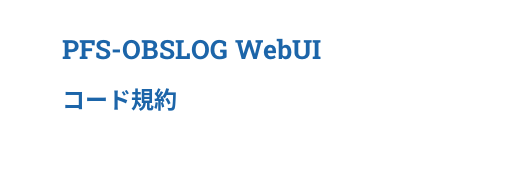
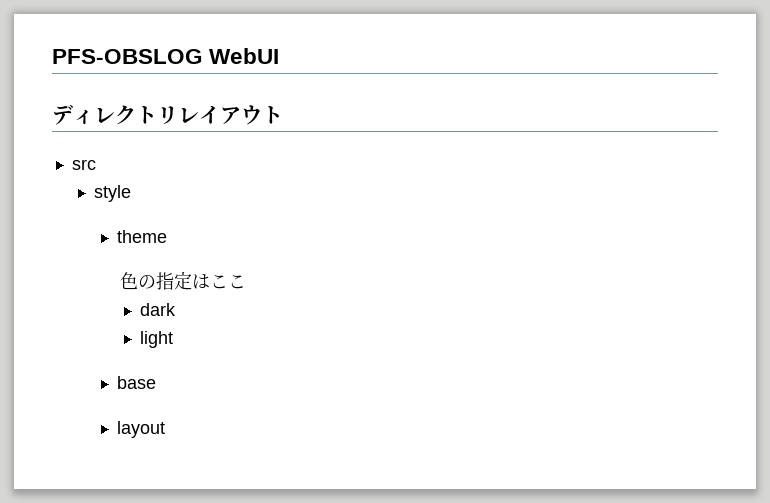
- コード規約
+ ディレクトリレイアウト
+ src
+ style
+ theme
+ 色の指定はここ
+ dark
+ light
+ base
+ layout

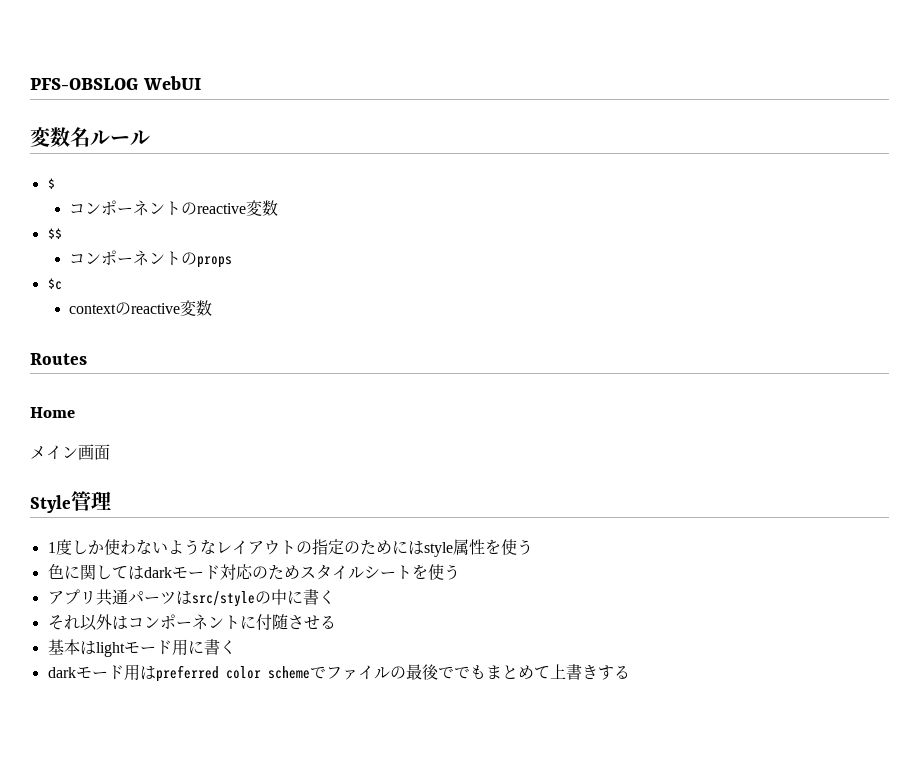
- ディレクトリレイアウト
- src
- style
- theme
- 色の指定はここ
- dark
- light
- base
- layout
+ 変数名ルール
+ $
+ コンポーネントのreactive変数
+ $$
+ コンポーネントのprops
+ $c
+ contextのreactive変数
+ Routes
+ Home
+ メイン画面
+ Style管理
+ 1度しか使わないようなレイアウトの指定のためにはstyle属性を使う
+ 色に関してはdarkモード対応のためスタイルシートを使う
+ アプリ共通パーツはsrc/styleの中に書く
+ それ以外はコンポーネントに付随させる
+ 基本はlightモード用に書く
+ darkモード用はpreferred color schemeでファイルの最後ででもまとめて上書きする

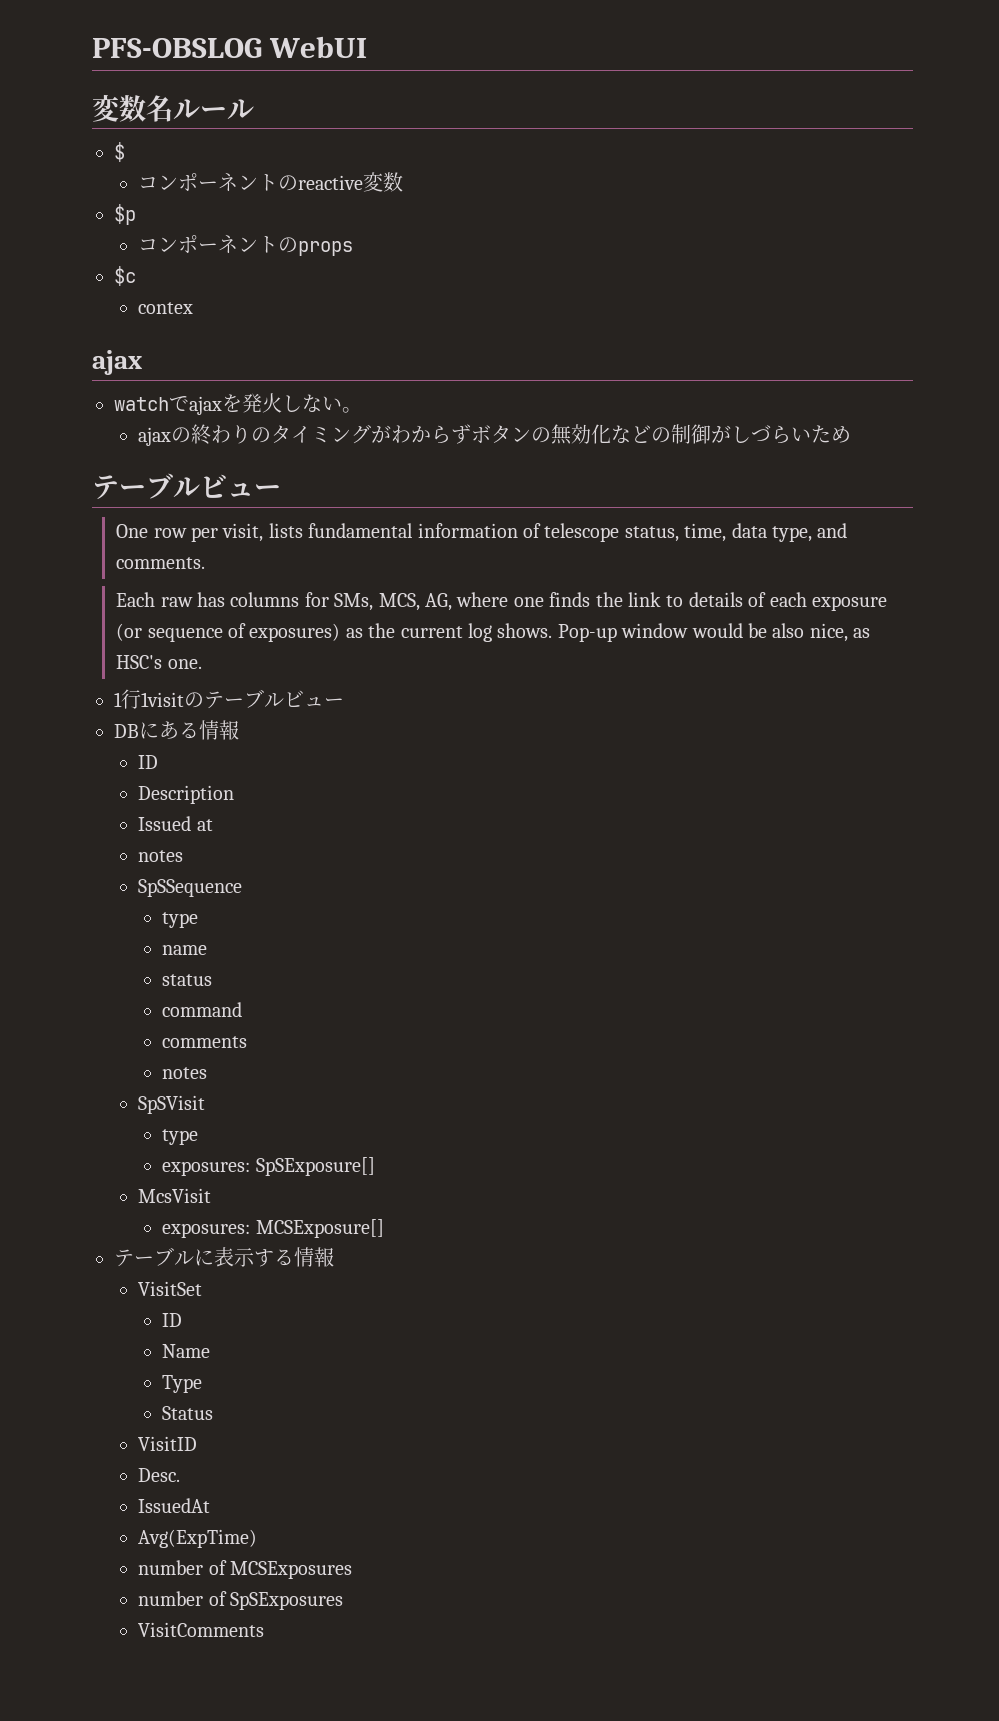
- $$
+ $p
- contextのreactive変数
- Routes
- Home
- メイン画面
- Style管理
- 1度しか使わないようなレイアウトの指定のためにはstyle属性を使う
- 色に関してはdarkモード対応のためスタイルシートを使う
- アプリ共通パーツはsrc/styleの中に書く
- それ以外はコンポーネントに付随させる
- 基本はlightモード用に書く
- darkモード用はpreferred color schemeでファイルの最後ででもまとめて上書きする
+ contex
+ ajax
+ watchでajaxを発火しない。
+ ajaxの終わりのタイミングがわからずボタンの無効化などの制御がしづらいため
+ テーブルビュー
+ One row per visit, lists fundamental information of telescope status, time, data type, and comments.
+ Each raw has columns for SMs, MCS, AG, where one finds the link to details of each exposure (or sequence of exposures) as the current log shows. Pop-up window would be also nice, as HSC's one.
+ 1行1visitのテーブルビュー
+ DBにある情報
+ ID
+ Description
+ Issued at
+ notes
+ SpSSequence
+ type
+ name
+ status
+ command
+ comments
+ notes
+ SpSVisit
+ type
+ exposures: SpSExposure[]
+ McsVisit
+ exposures: MCSExposure[]
+ テーブルに表示する情報
+ VisitSet
+ ID
+ Name
+ Type
+ Status
+ VisitID
+ Desc.
+ IssuedAt
+ Avg(ExpTime)
+ number of MCSExposures
+ number of SpSExposures
+ VisitComments

